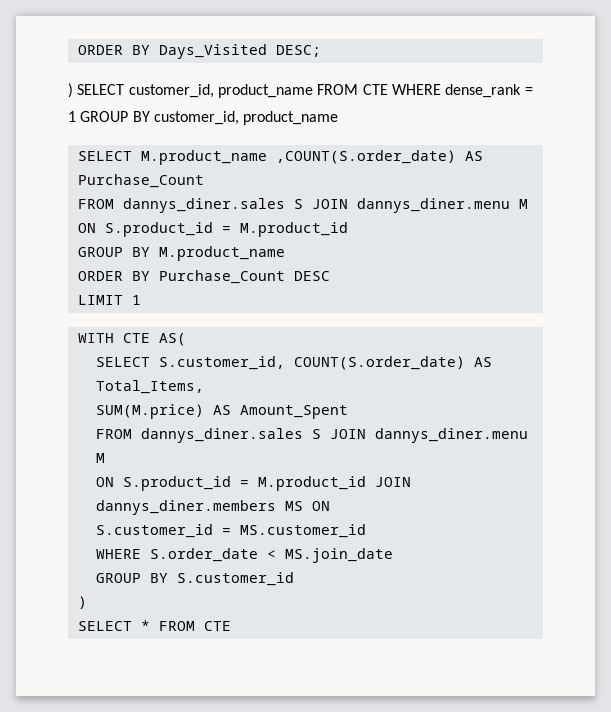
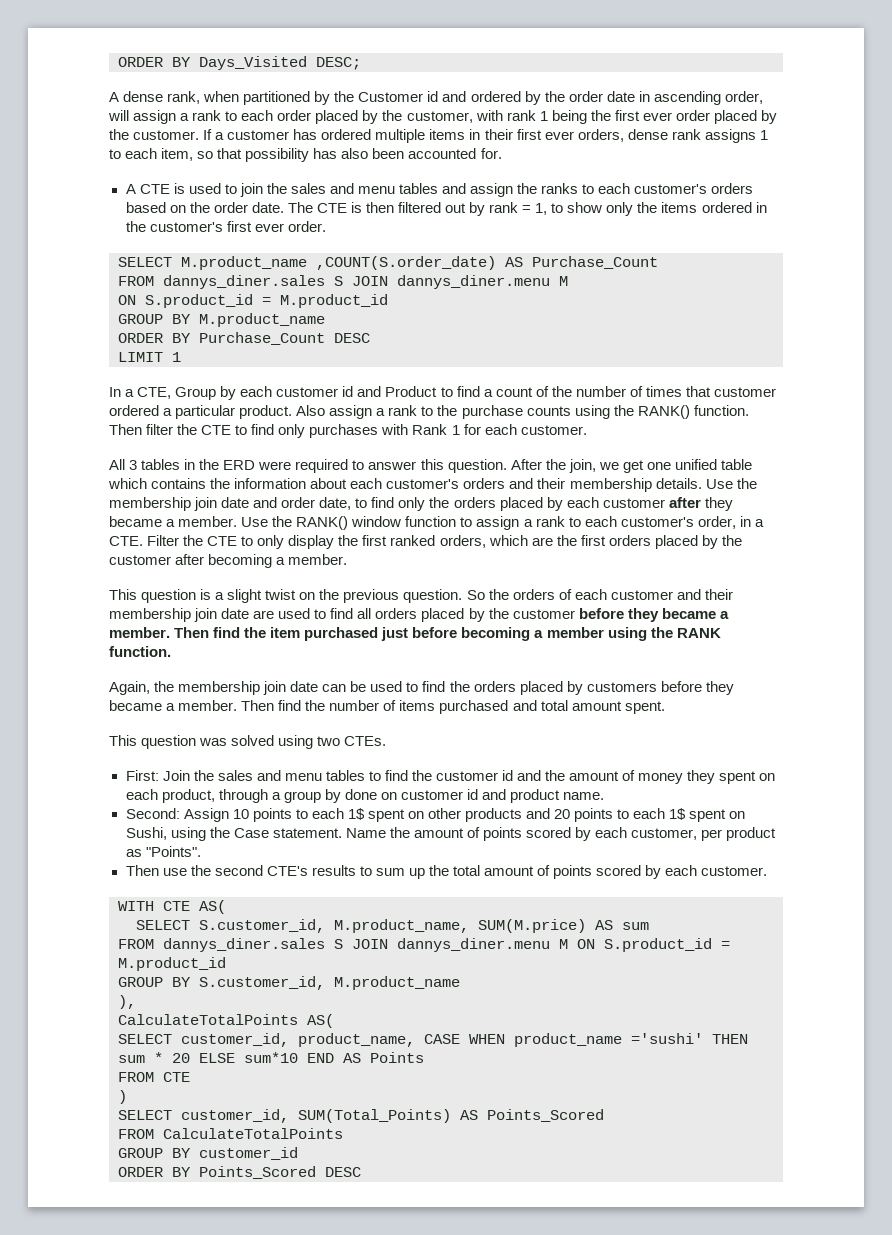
- ) SELECT customer_id, product_name FROM CTE WHERE dense_rank = 1 GROUP BY customer_id, product_name
+ A dense rank, when partitioned by the Customer id and ordered by the order date in ascending order, will assign a rank to each order placed by the customer, with rank 1 being the first ever order placed by the customer. If a customer has ordered multiple items in their first ever orders, dense rank assigns 1 to each item, so that possibility has also been accounted for.
+ A CTE is used to join the sales and menu tables and assign the ranks to each customer's orders based on the order date. The CTE is then filtered out by rank = 1, to show only the items ordered in the customer's first ever order.
+ In a CTE, Group by each customer id and Product to find a count of the number of times that customer ordered a particular product. Also assign a rank to the purchase counts using the RANK() function. Then filter the CTE to find only purchases with Rank 1 for each customer.
+ All 3 tables in the ERD were required to answer this question. After the join, we get one unified table which contains the information about each customer's orders and their membership details. Use the membership join date and order date, to find only the orders placed by each customer after they became a member. Use the RANK() window function to assign a rank to each customer's order, in a CTE. Filter the CTE to only display the first ranked orders, which are the first orders placed by the customer after becoming a member.
+ This question is a slight twist on the previous question. So the orders of each customer and their membership join date are used to find all orders placed by the customer before they became a member. Then find the item purchased just before becoming a member using the RANK function.
+ Again, the membership join date can be used to find the orders placed by customers before they became a member. Then find the number of items purchased and total amount spent.
+ This question was solved using two CTEs.
+ First: Join the sales and menu tables to find the customer id and the amount of money they spent on each product, through a group by done on customer id and product name.
+ Second: Assign 10 points to each 1$ spent on other products and 20 points to each 1$ spent on Sushi, using the Case statement. Name the amount of points scored by each customer, per product as "Points".
+ Then use the second CTE's results to sum up the total amount of points scored by each customer.
- SELECT S.customer_id, COUNT(S.order_date) AS Total_Items,
- SUM(M.price) AS Amount_Spent
- FROM dannys_diner.sales S JOIN dannys_diner.menu M
- ON S.product_id = M.product_id JOIN dannys_diner.members MS ON
- S.customer_id = MS.customer_id
- WHERE S.order_date < MS.join_date
- GROUP BY S.customer_id
+ SELECT S.customer_id, M.product_name, SUM(M.price) AS sum
+ FROM dannys_diner.sales S JOIN dannys_diner.menu M ON S.product_id = M.product_id
+ GROUP BY S.customer_id, M.product_name
+ ),
+ CalculateTotalPoints AS(
+ SELECT customer_id, product_name, CASE WHEN product_name ='sushi' THEN sum * 20 ELSE sum*10 END AS Points
+ FROM CTE
  )
- SELECT * FROM CTE
+ SELECT customer_id, SUM(Total_Points) AS Points_Scored
+ FROM CalculateTotalPoints
+ GROUP BY customer_id
+ ORDER BY Points_Scored DESC

